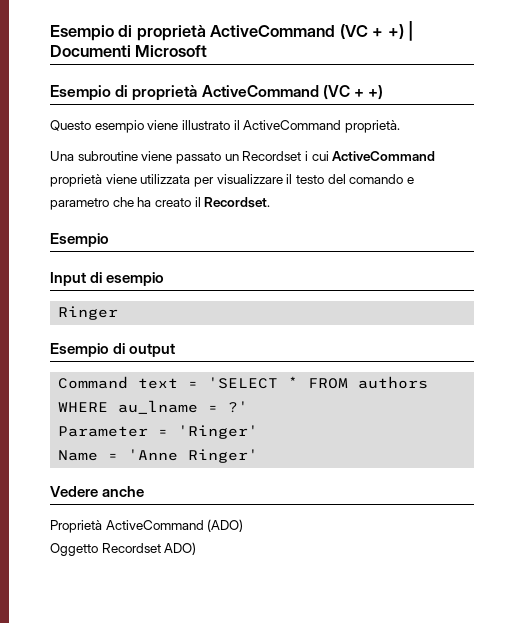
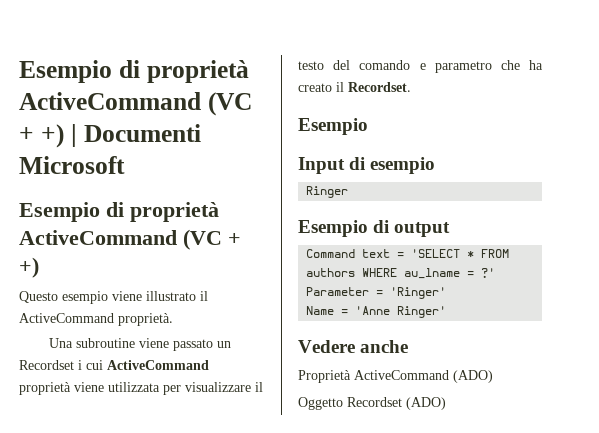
- Oggetto Recordset ADO)
+ Oggetto Recordset (ADO)

